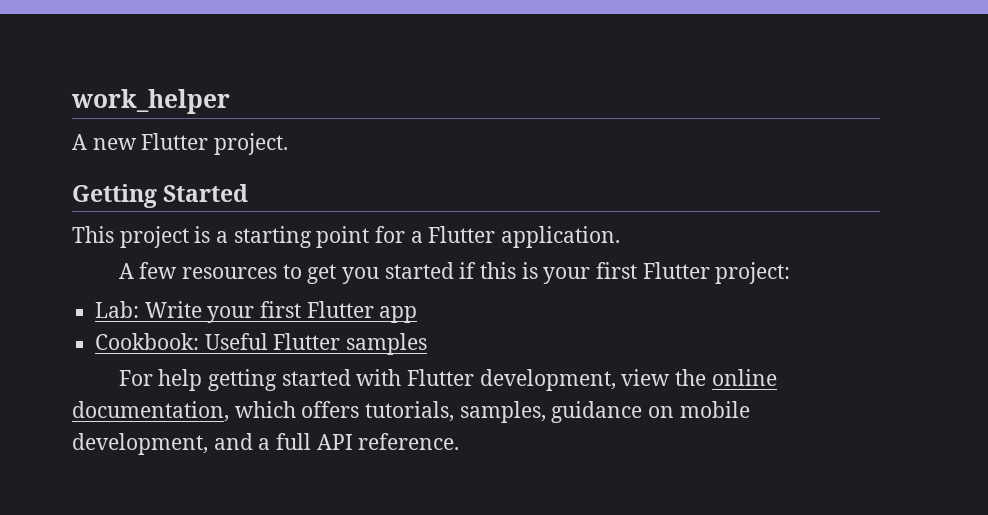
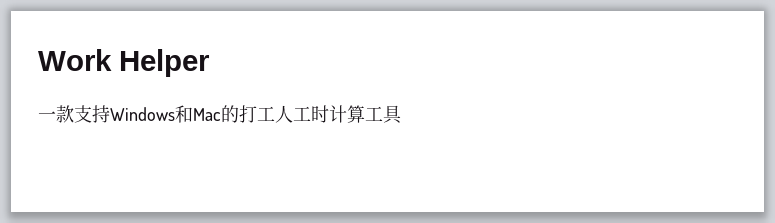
- work_helper
- A new Flutter project.
- Getting Started
- This project is a starting point for a Flutter application.
- A few resources to get you started if this is your first Flutter project:
- Lab: Write your first Flutter app
- Cookbook: Useful Flutter samples
- For help getting started with Flutter development, view the online documentation, which offers tutorials, samples, guidance on mobile development, and a full API reference.
+ Work Helper
+ 一款支持Windows和Mac的打工人工时计算工具

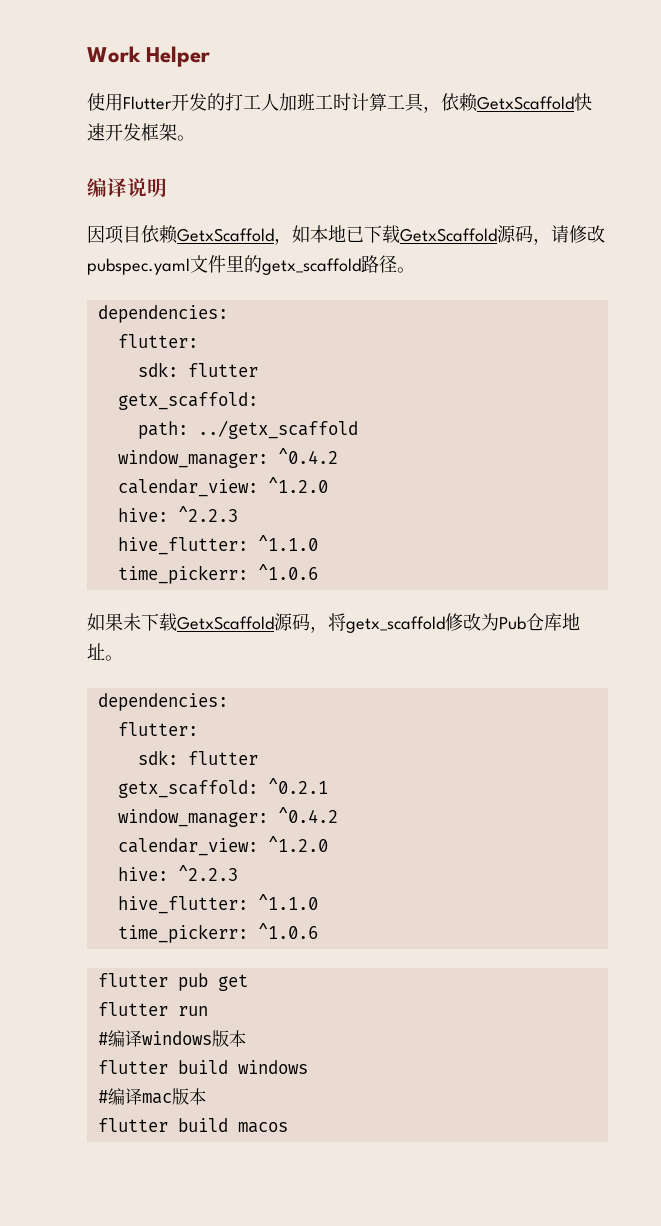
- 一款支持Windows和Mac的打工人工时计算工具
+ 使用Flutter开发的打工人加班工时计算工具，依赖GetxScaffold快速开发框架。
+ 编译说明
+ 因项目依赖GetxScaffold，如本地已下载GetxScaffold源码，请修改pubspec.yaml文件里的getx_scaffold路径。
+ dependencies:
+ flutter:
+ sdk: flutter
+ getx_scaffold:
+ path: ../getx_scaffold
+ window_manager: ^0.4.2
+ calendar_view: ^1.2.0
+ hive: ^2.2.3
+ hive_flutter: ^1.1.0
+ time_pickerr: ^1.0.6
+ 如果未下载GetxScaffold源码，将getx_scaffold修改为Pub仓库地址。
+ dependencies:
+ flutter:
+ sdk: flutter
+ getx_scaffold: ^0.2.1
+ window_manager: ^0.4.2
+ calendar_view: ^1.2.0
+ hive: ^2.2.3
+ hive_flutter: ^1.1.0
+ time_pickerr: ^1.0.6
+ flutter pub get
+ flutter run
+ #编译windows版本
+ flutter build windows
+ #编译mac版本
+ flutter build macos

